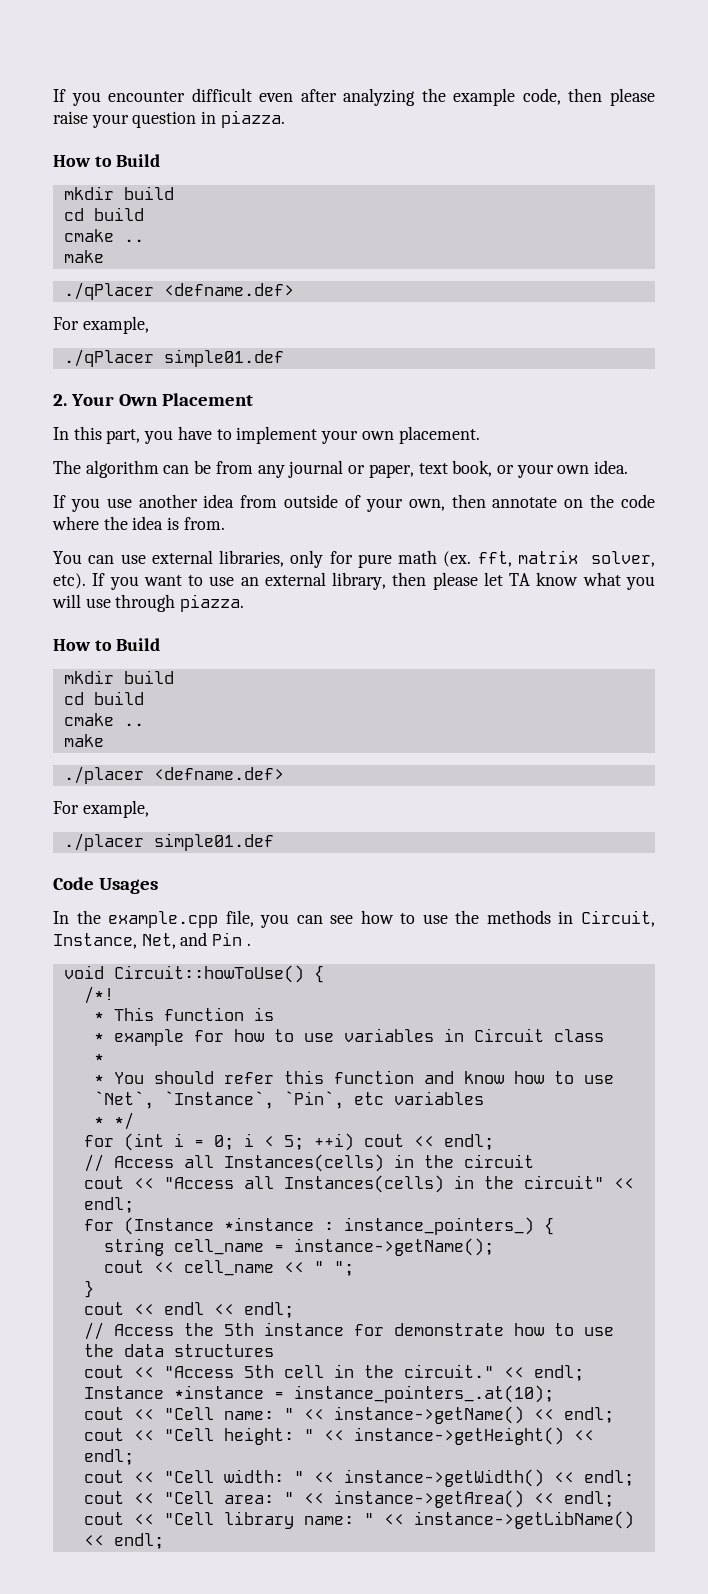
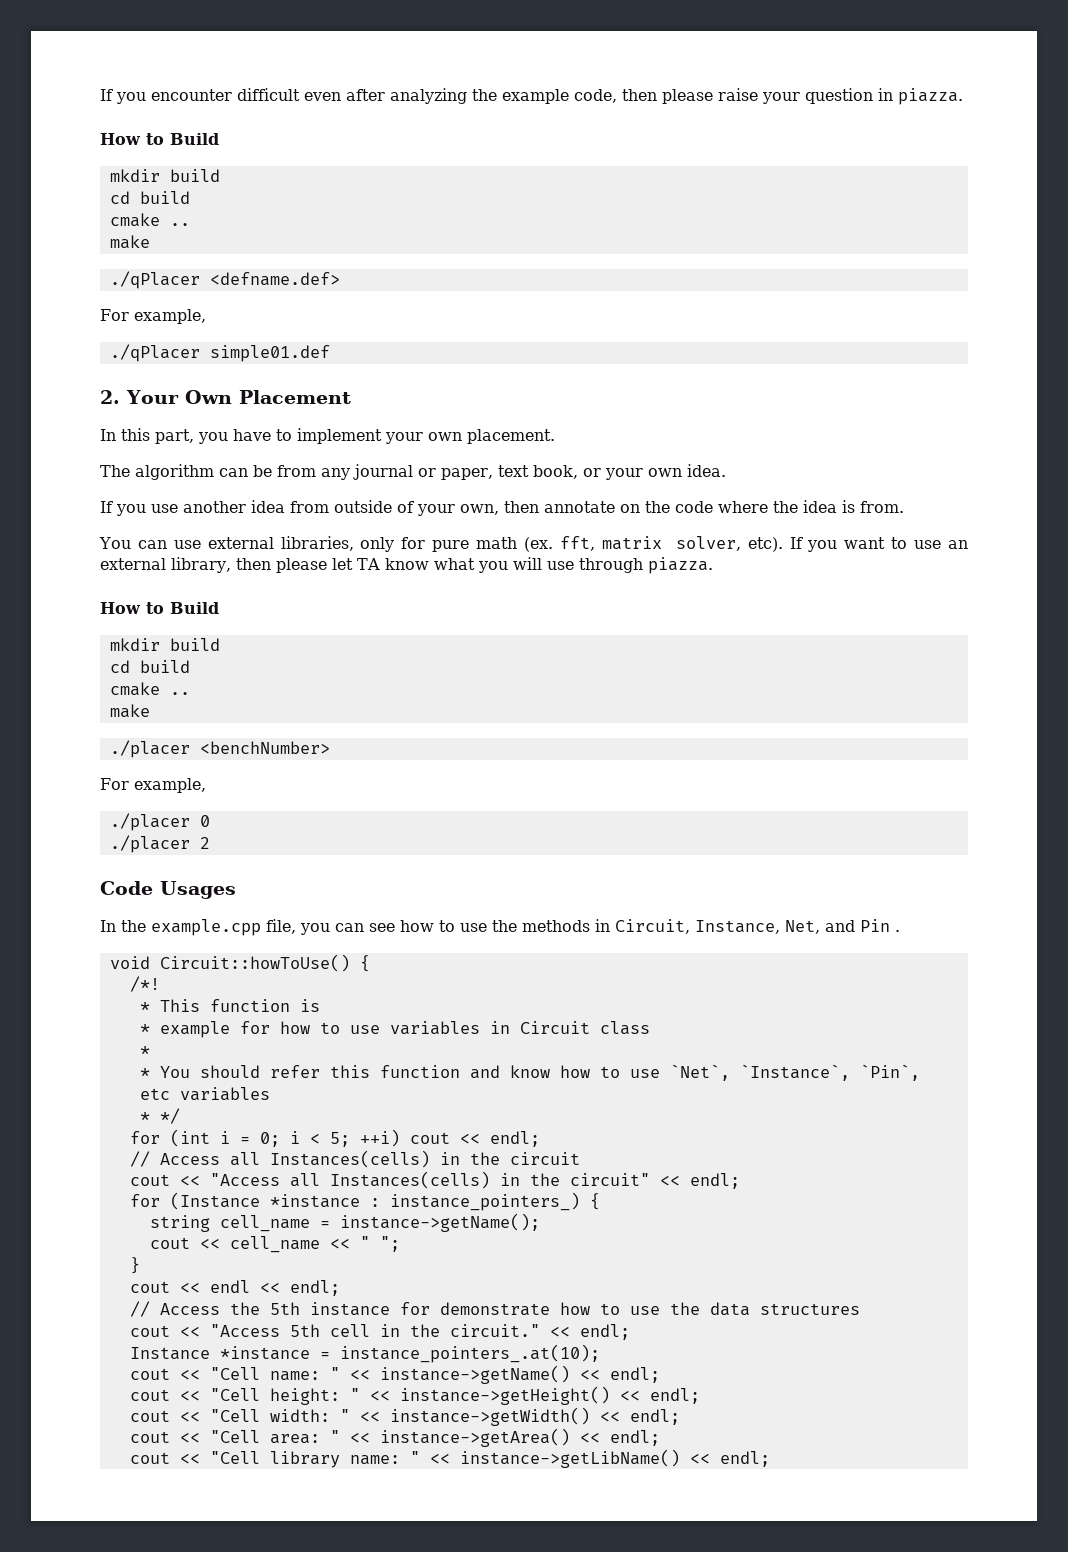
- ./placer <defname.def>
+ ./placer <benchNumber>
- ./placer simple01.def
+ ./placer 0
+ ./placer 2

